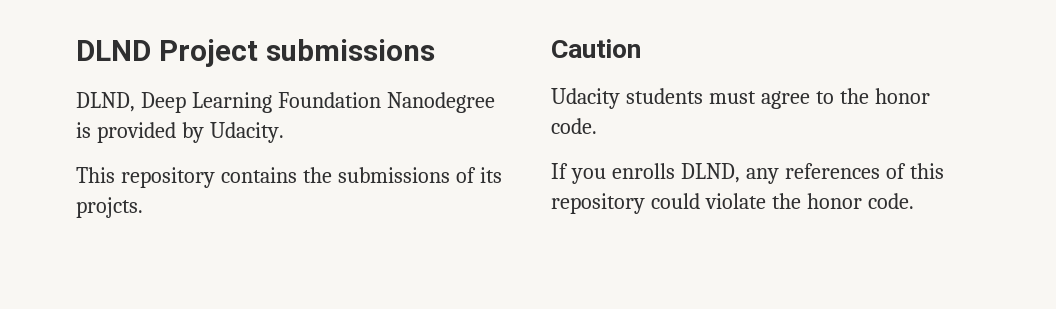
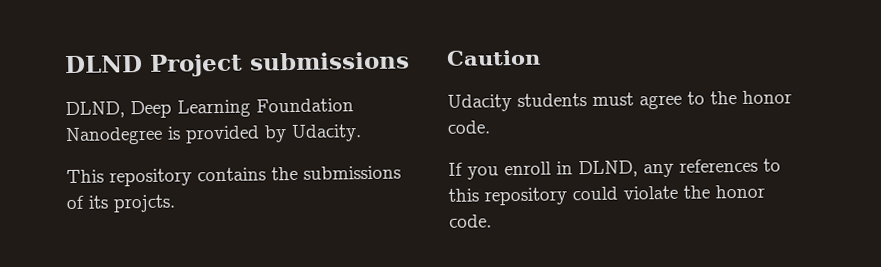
- If you enrolls DLND, any references of this repository could violate the honor code.
+ If you enroll in DLND, any references to this repository could violate the honor code.

